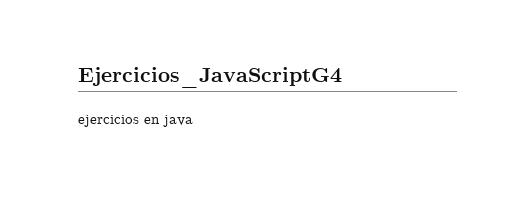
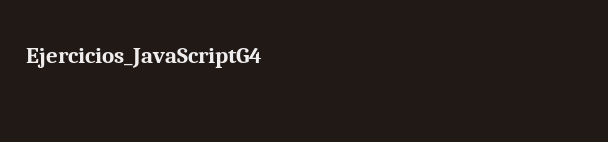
- ejercicios en java

